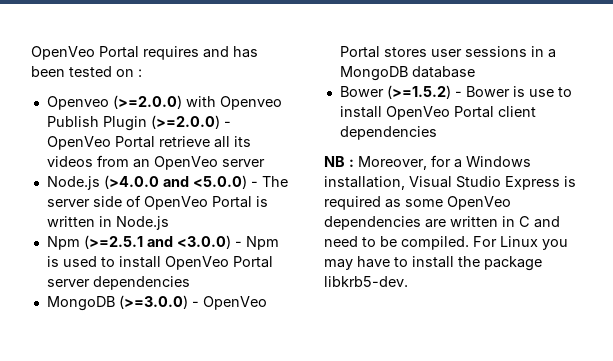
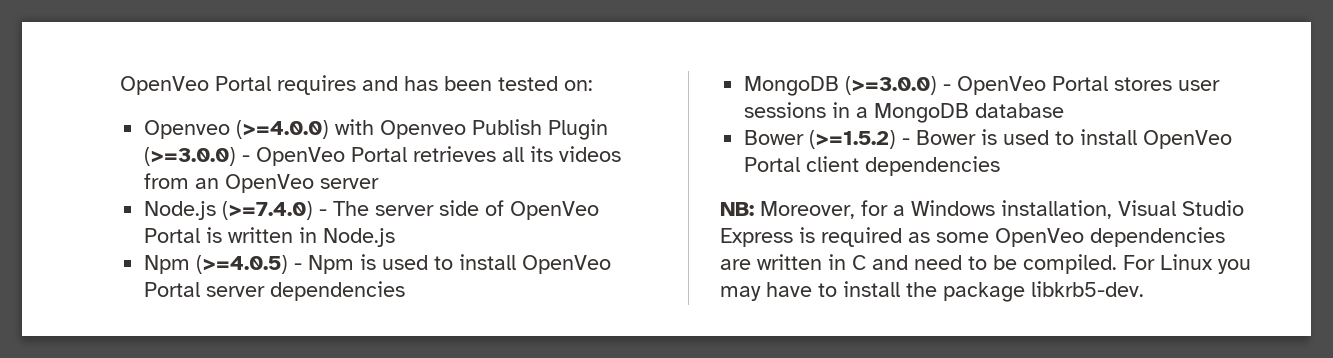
- OpenVeo Portal requires and has been tested on :
- Openveo (>=2.0.0) with Openveo Publish Plugin (>=2.0.0) - OpenVeo Portal retrieve all its videos from an OpenVeo server
+ OpenVeo Portal requires and has been tested on:
+ Openveo (>=4.0.0) with Openveo Publish Plugin (>=3.0.0) - OpenVeo Portal retrieves all its videos from an OpenVeo server
- Node.js (>4.0.0 and <5.0.0) - The server side of OpenVeo Portal is written in Node.js
+ Node.js (>=7.4.0) - The server side of OpenVeo Portal is written in Node.js
- Npm (>=2.5.1 and <3.0.0) - Npm is used to install OpenVeo Portal server dependencies
+ Npm (>=4.0.5) - Npm is used to install OpenVeo Portal server dependencies
- Bower (>=1.5.2) - Bower is use to install OpenVeo Portal client dependencies
+ Bower (>=1.5.2) - Bower is used to install OpenVeo Portal client dependencies
- NB : Moreover, for a Windows installation, Visual Studio Express is required as some OpenVeo dependencies are written in C and need to be compiled.
+ NB: Moreover, for a Windows installation, Visual Studio Express is required as some OpenVeo dependencies are written in C and need to be compiled.

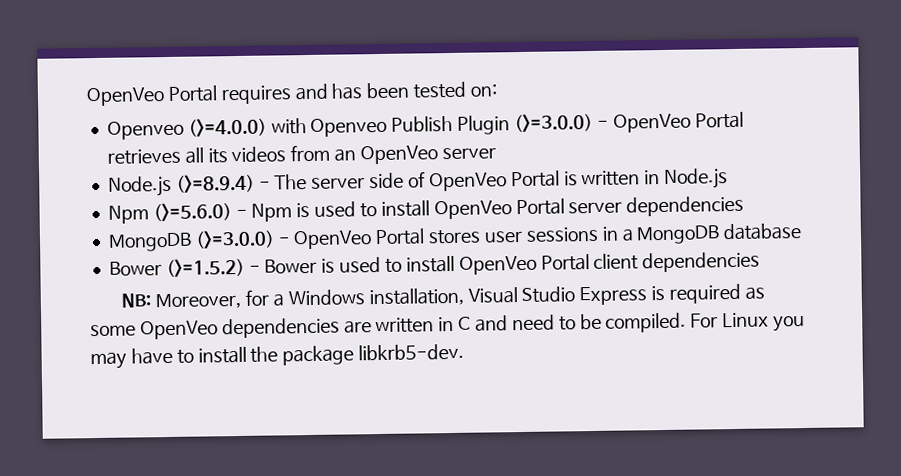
- Node.js (>=7.4.0) - The server side of OpenVeo Portal is written in Node.js
+ Node.js (>=8.9.4) - The server side of OpenVeo Portal is written in Node.js
- Npm (>=4.0.5) - Npm is used to install OpenVeo Portal server dependencies
+ Npm (>=5.6.0) - Npm is used to install OpenVeo Portal server dependencies

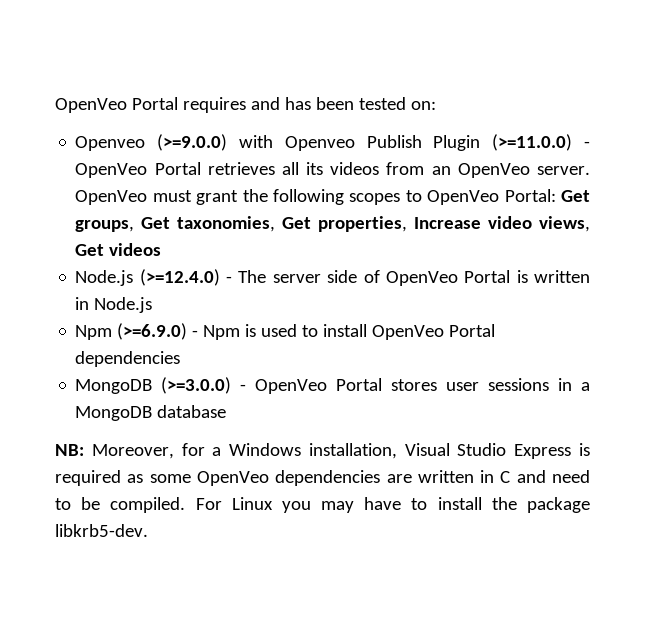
- Openveo (>=4.0.0) with Openveo Publish Plugin (>=3.0.0) - OpenVeo Portal retrieves all its videos from an OpenVeo server
- Node.js (>=8.9.4) - The server side of OpenVeo Portal is written in Node.js
+ Openveo (>=9.0.0) with Openveo Publish Plugin (>=11.0.0) - OpenVeo Portal retrieves all its videos from an OpenVeo server. OpenVeo must grant the following scopes to OpenVeo Portal: Get groups, Get taxonomies, Get properties, Increase video views, Get videos
+ Node.js (>=12.4.0) - The server side of OpenVeo Portal is written in Node.js
- Npm (>=5.6.0) - Npm is used to install OpenVeo Portal server dependencies
+ Npm (>=6.9.0) - Npm is used to install OpenVeo Portal dependencies
- Bower (>=1.5.2) - Bower is used to install OpenVeo Portal client dependencies

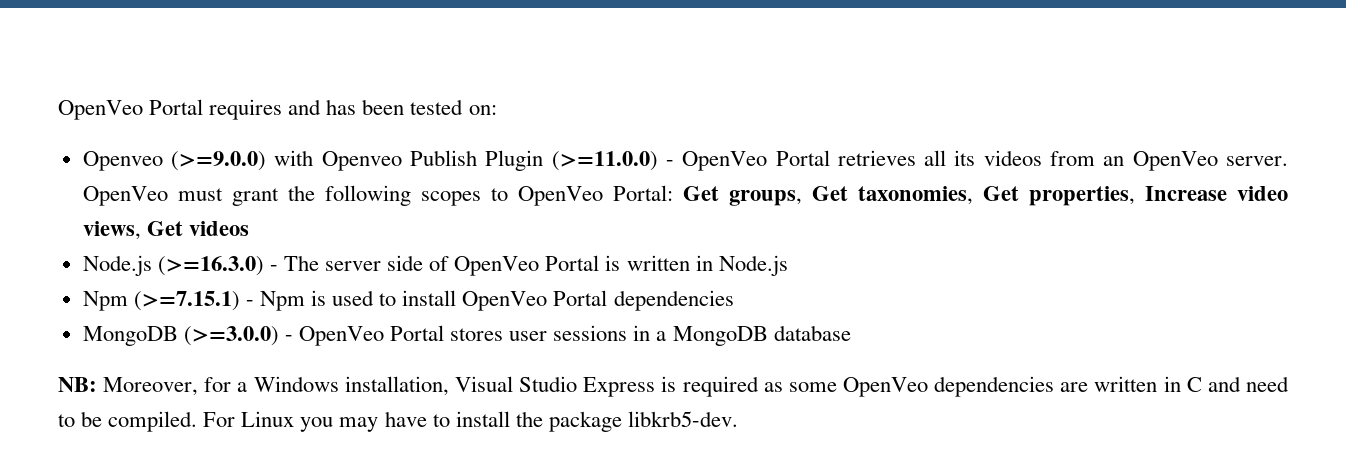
- Node.js (>=12.4.0) - The server side of OpenVeo Portal is written in Node.js
+ Node.js (>=16.3.0) - The server side of OpenVeo Portal is written in Node.js
- Npm (>=6.9.0) - Npm is used to install OpenVeo Portal dependencies
+ Npm (>=7.15.1) - Npm is used to install OpenVeo Portal dependencies

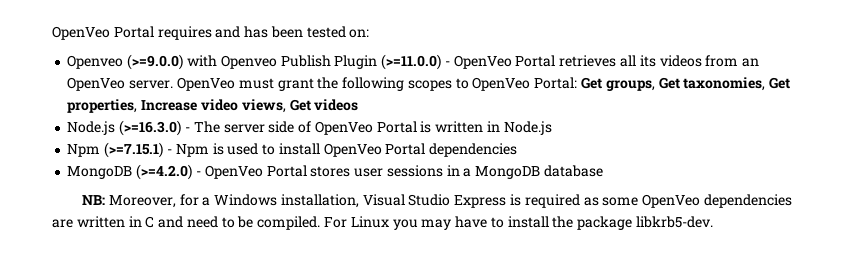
- MongoDB (>=3.0.0) - OpenVeo Portal stores user sessions in a MongoDB database
+ MongoDB (>=4.2.0) - OpenVeo Portal stores user sessions in a MongoDB database

